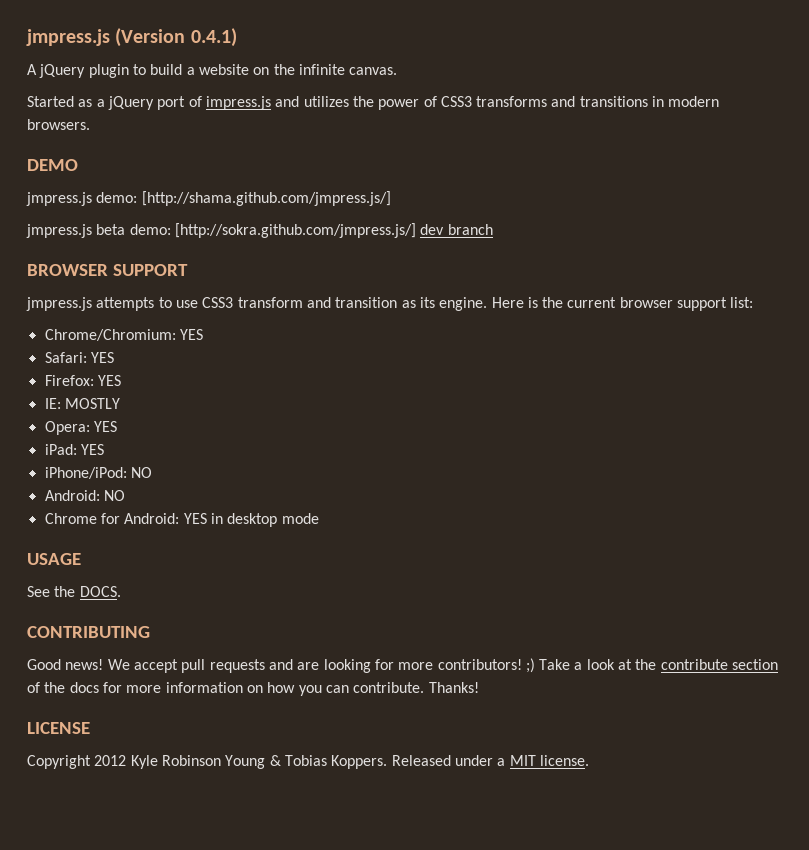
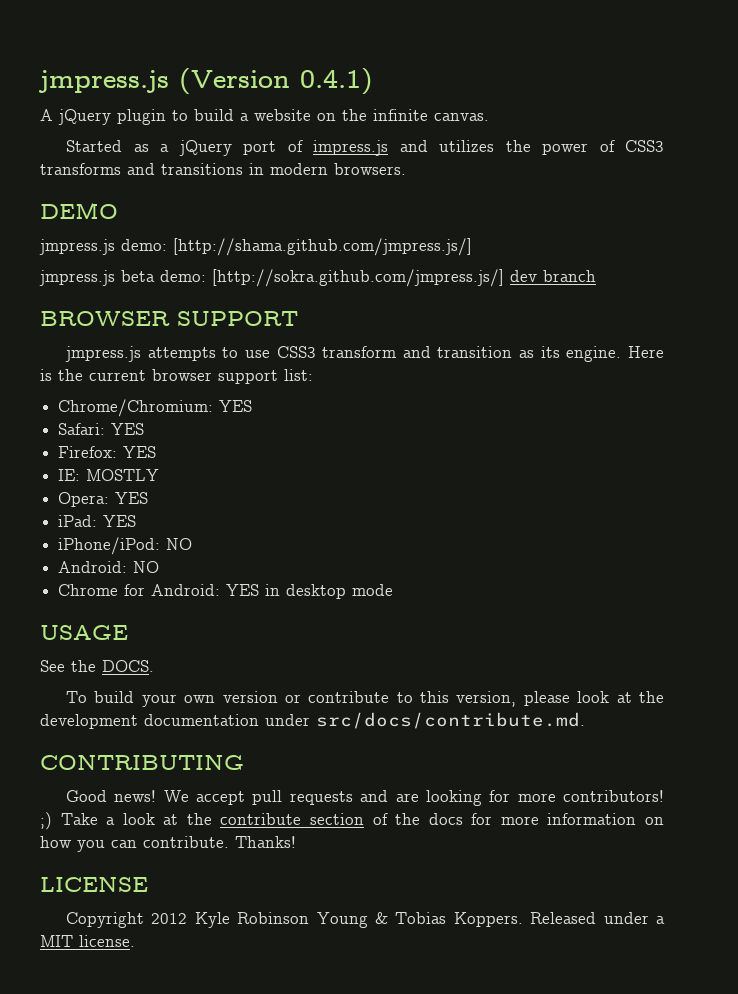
+ To build your own version or contribute to this version, please look at the development documentation under src/docs/contribute.md.

